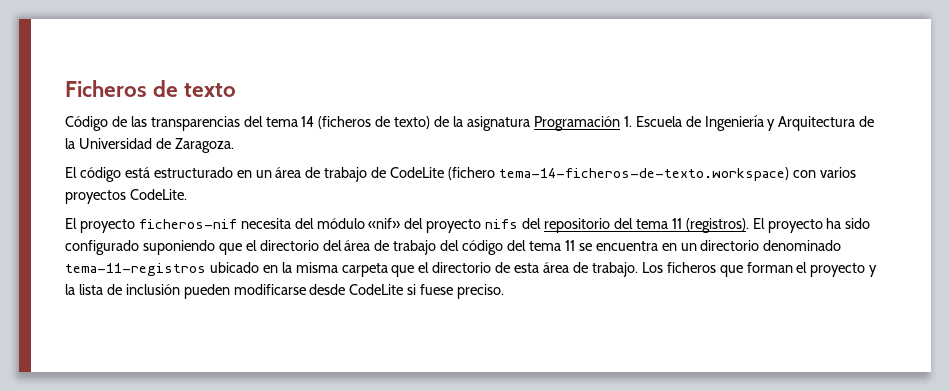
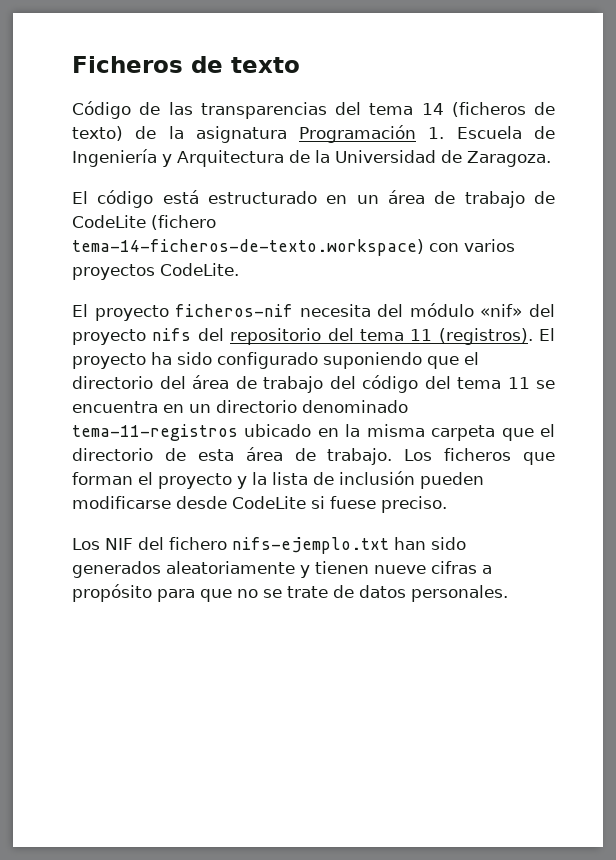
+ Los NIF del fichero nifs-ejemplo.txt han sido generados aleatoriamente y tienen nueve cifras a propósito para que no se trate de datos personales.

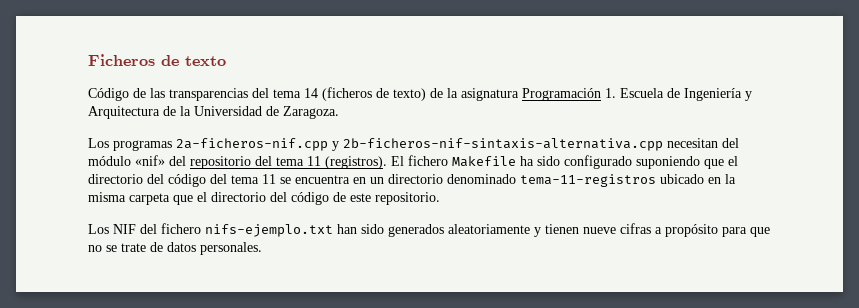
- El código está estructurado en un área de trabajo de CodeLite (fichero tema-14-ficheros-de-texto.workspace) con varios proyectos CodeLite.
- El proyecto ficheros-nif necesita del módulo «nif» del proyecto nifs del repositorio del tema 11 (registros).
+ Los programas 2a-ficheros-nif.cpp y 2b-ficheros-nif-sintaxis-alternativa.cpp necesitan del módulo «nif» del repositorio del tema 11 (registros).
- El proyecto ha sido configurado suponiendo que el directorio del área de trabajo del código del tema 11 se encuentra en un directorio denominado tema-11-registros ubicado en la misma carpeta que el directorio de esta área de trabajo. Los ficheros que forman el proyecto y la lista de inclusión pueden modificarse desde CodeLite si fuese preciso.
+ El fichero Makefile ha sido configurado suponiendo que el directorio del código del tema 11 se encuentra en un directorio denominado tema-11-registros ubicado en la misma carpeta que el directorio del código de este repositorio.

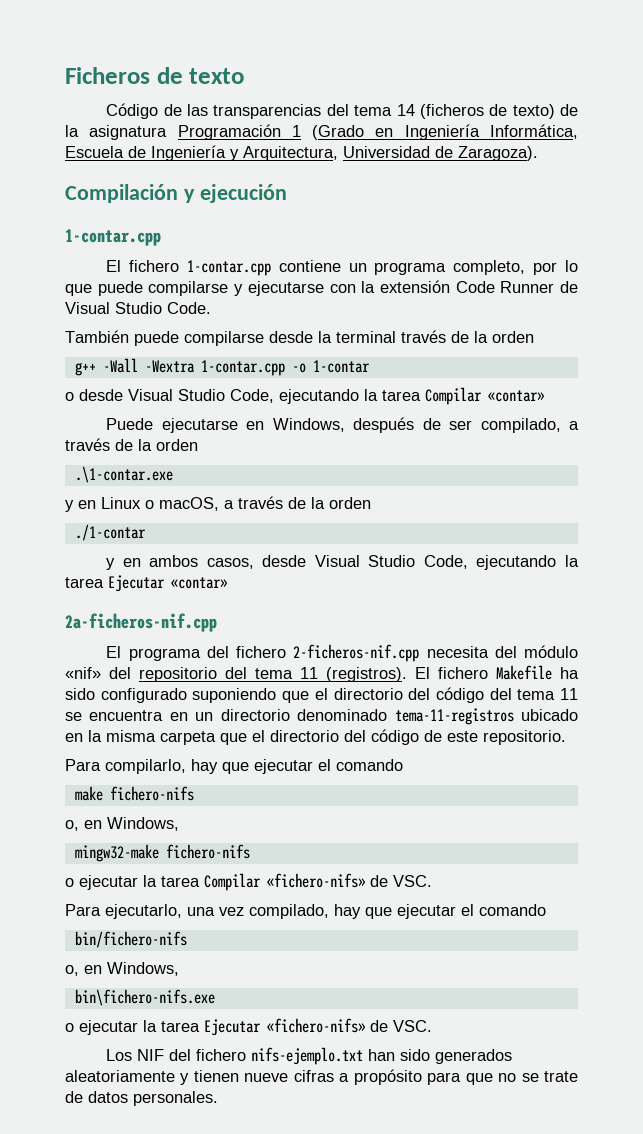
- Código de las transparencias del tema 14 (ficheros de texto) de la asignatura Programación 1. Escuela de Ingeniería y Arquitectura de la Universidad de Zaragoza.
- Los programas 2a-ficheros-nif.cpp y 2b-ficheros-nif-sintaxis-alternativa.cpp necesitan del módulo «nif» del repositorio del tema 11 (registros).
+ Código de las transparencias del tema 14 (ficheros de texto) de la asignatura Programación 1 (Grado en Ingeniería Informática, Escuela de Ingeniería y Arquitectura, Universidad de Zaragoza).
+ Compilación y ejecución
+ 1-contar.cpp
+ El fichero 1-contar.cpp contiene un programa completo, por lo que puede compilarse y ejecutarse con la extensión Code Runner de Visual Studio Code.
+ También puede compilarse desde la terminal través de la orden
+ g++ -Wall -Wextra 1-contar.cpp -o 1-contar
+ o desde Visual Studio Code, ejecutando la tarea Compilar «contar»
+ Puede ejecutarse en Windows, después de ser compilado, a través de la orden
+ .\1-contar.exe
+ y en Linux o macOS, a través de la orden
+ ./1-contar
+ y en ambos casos, desde Visual Studio Code, ejecutando la tarea Ejecutar «contar»
+ 2a-ficheros-nif.cpp
+ El programa del fichero 2-ficheros-nif.cpp necesita del módulo «nif» del repositorio del tema 11 (registros).
+ Para compilarlo, hay que ejecutar el comando
+ make fichero-nifs
+ o, en Windows,
+ mingw32-make fichero-nifs
+ o ejecutar la tarea Compilar «fichero-nifs» de VSC.
+ Para ejecutarlo, una vez compilado, hay que ejecutar el comando
+ bin/fichero-nifs
+ o, en Windows,
+ bin\fichero-nifs.exe
+ o ejecutar la tarea Ejecutar «fichero-nifs» de VSC.

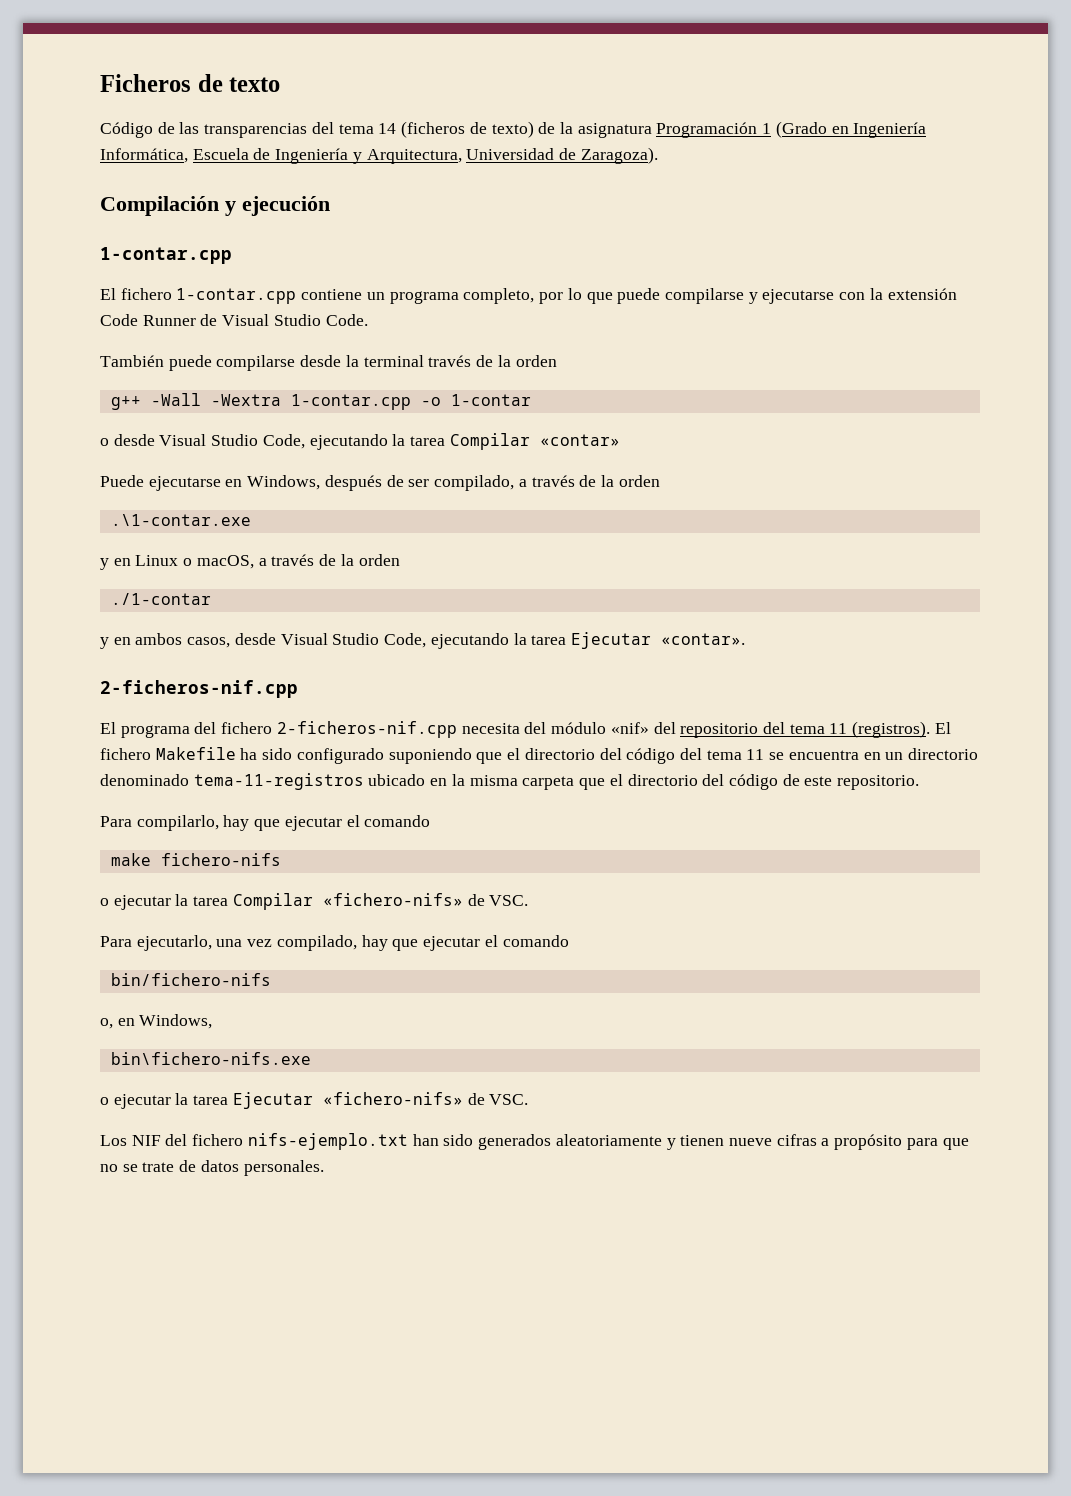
- y en ambos casos, desde Visual Studio Code, ejecutando la tarea Ejecutar «contar»
- 2a-ficheros-nif.cpp
+ y en ambos casos, desde Visual Studio Code, ejecutando la tarea Ejecutar «contar».
+ 2-ficheros-nif.cpp
  make fichero-nifs
- o, en Windows,
- mingw32-make fichero-nifs

